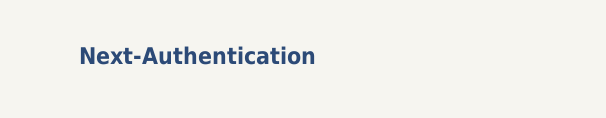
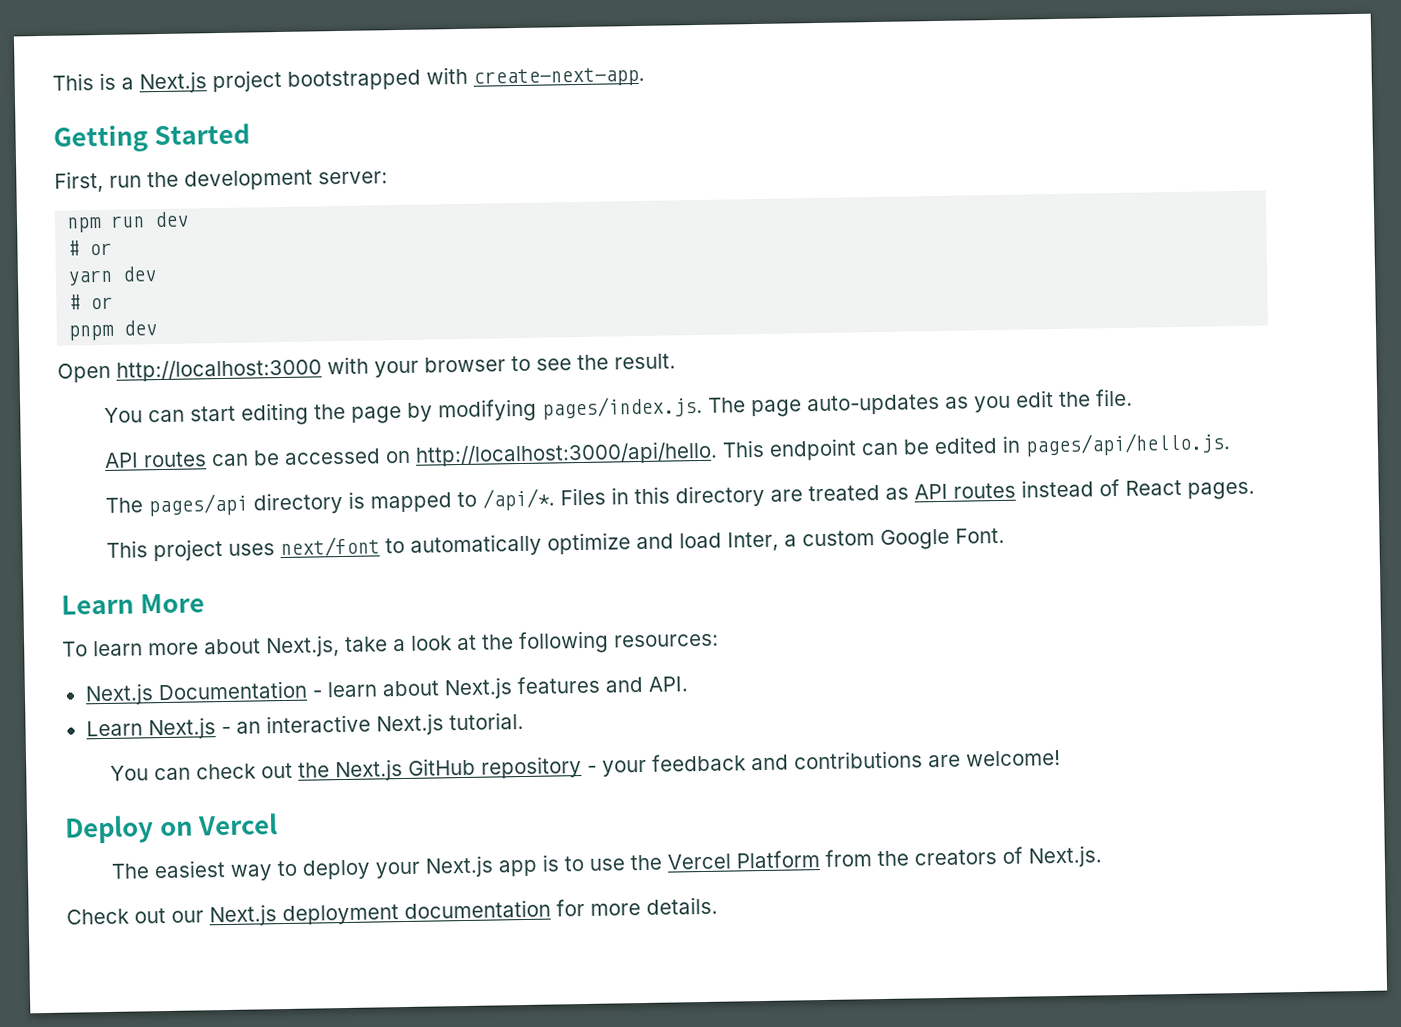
- Next-Authentication
+ This is a Next.js project bootstrapped with create-next-app.
+ Getting Started
+ First, run the development server:
+ npm run dev
+ # or
+ yarn dev
+ # or
+ pnpm dev
+ Open http://localhost:3000 with your browser to see the result.
+ You can start editing the page by modifying pages/index.js. The page auto-updates as you edit the file.
+ API routes can be accessed on http://localhost:3000/api/hello. This endpoint can be edited in pages/api/hello.js.
+ The pages/api directory is mapped to /api/*. Files in this directory are treated as API routes instead of React pages.
+ This project uses next/font to automatically optimize and load Inter, a custom Google Font.
+ Learn More
+ To learn more about Next.js, take a look at the following resources:
+ Next.js Documentation - learn about Next.js features and API.
+ Learn Next.js - an interactive Next.js tutorial.
+ You can check out the Next.js GitHub repository - your feedback and contributions are welcome!
+ Deploy on Vercel
+ The easiest way to deploy your Next.js app is to use the Vercel Platform from the creators of Next.js.
+ Check out our Next.js deployment documentation for more details.

